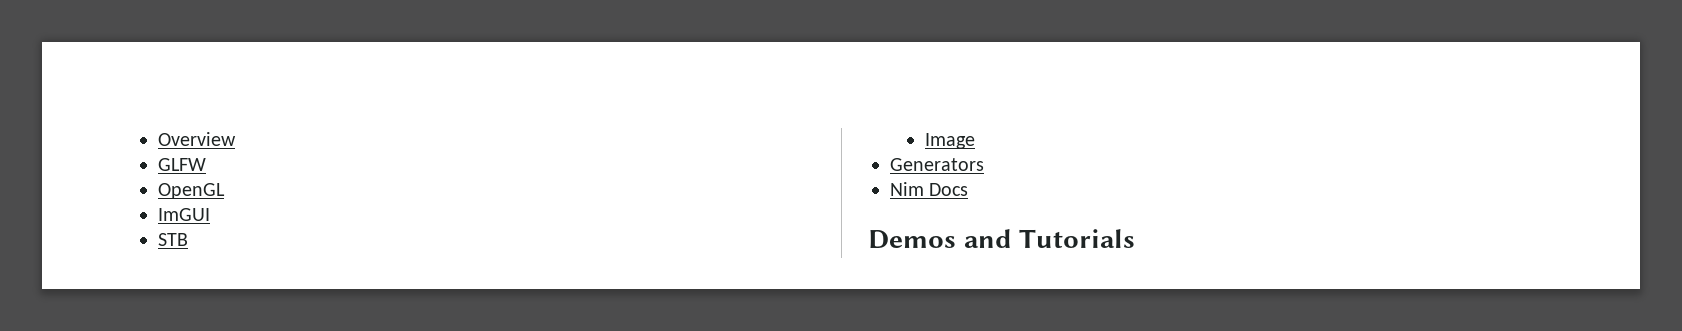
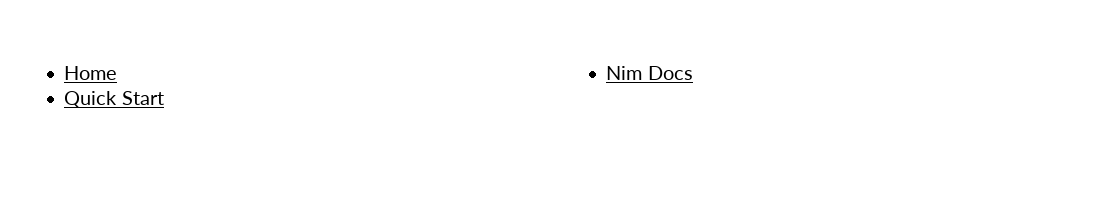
- Overview
- GLFW
- OpenGL
- ImGUI
- STB
- Image
- Generators
+ Home
+ Quick Start
- Demos and Tutorials

